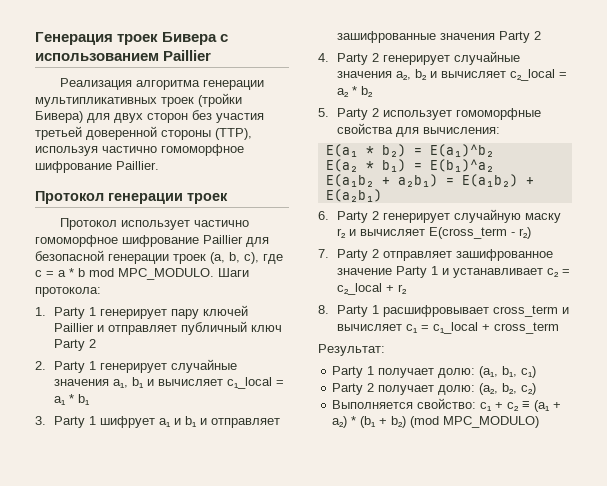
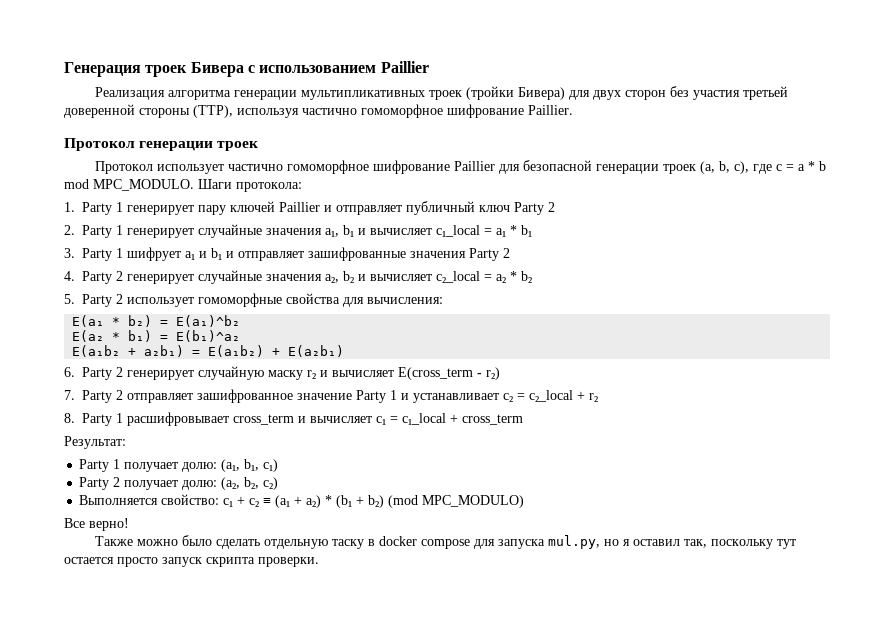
+ Все верно!
+ Также можно было сделать отдельную таску в docker compose для запуска mul.py, но я оставил так, поскольку тут остается просто запуск скрипта проверки.

